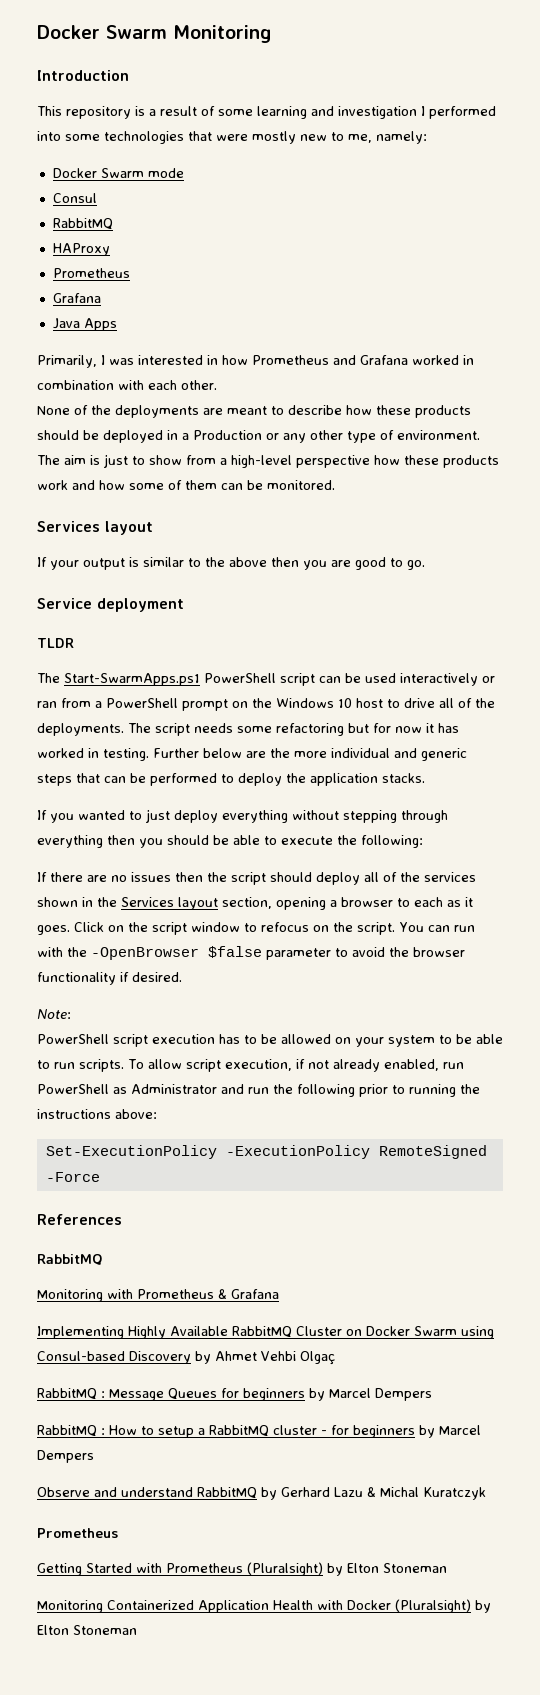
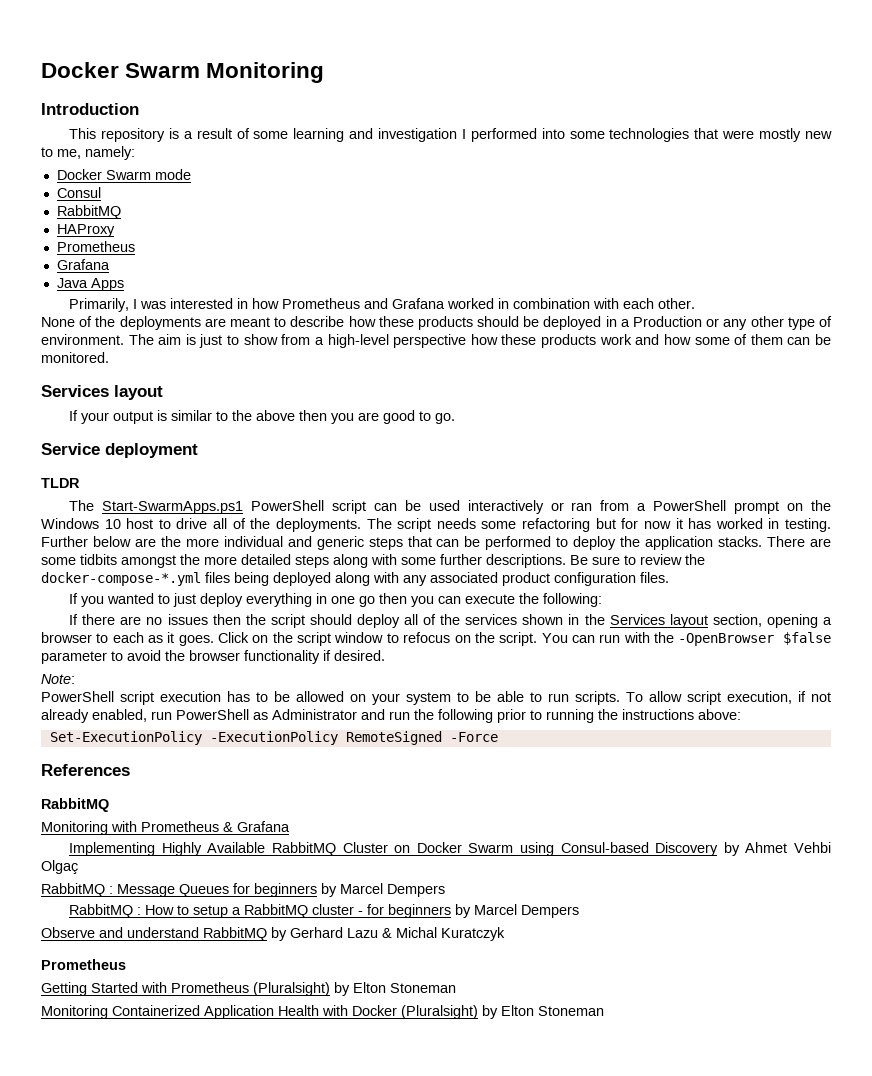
+ There are some tidbits amongst the more detailed steps along with some further descriptions. Be sure to review the docker-compose-*.yml files being deployed along with any associated product configuration files.
- If you wanted to just deploy everything without stepping through everything then you should be able to execute the following:
+ If you wanted to just deploy everything in one go then you can execute the following:

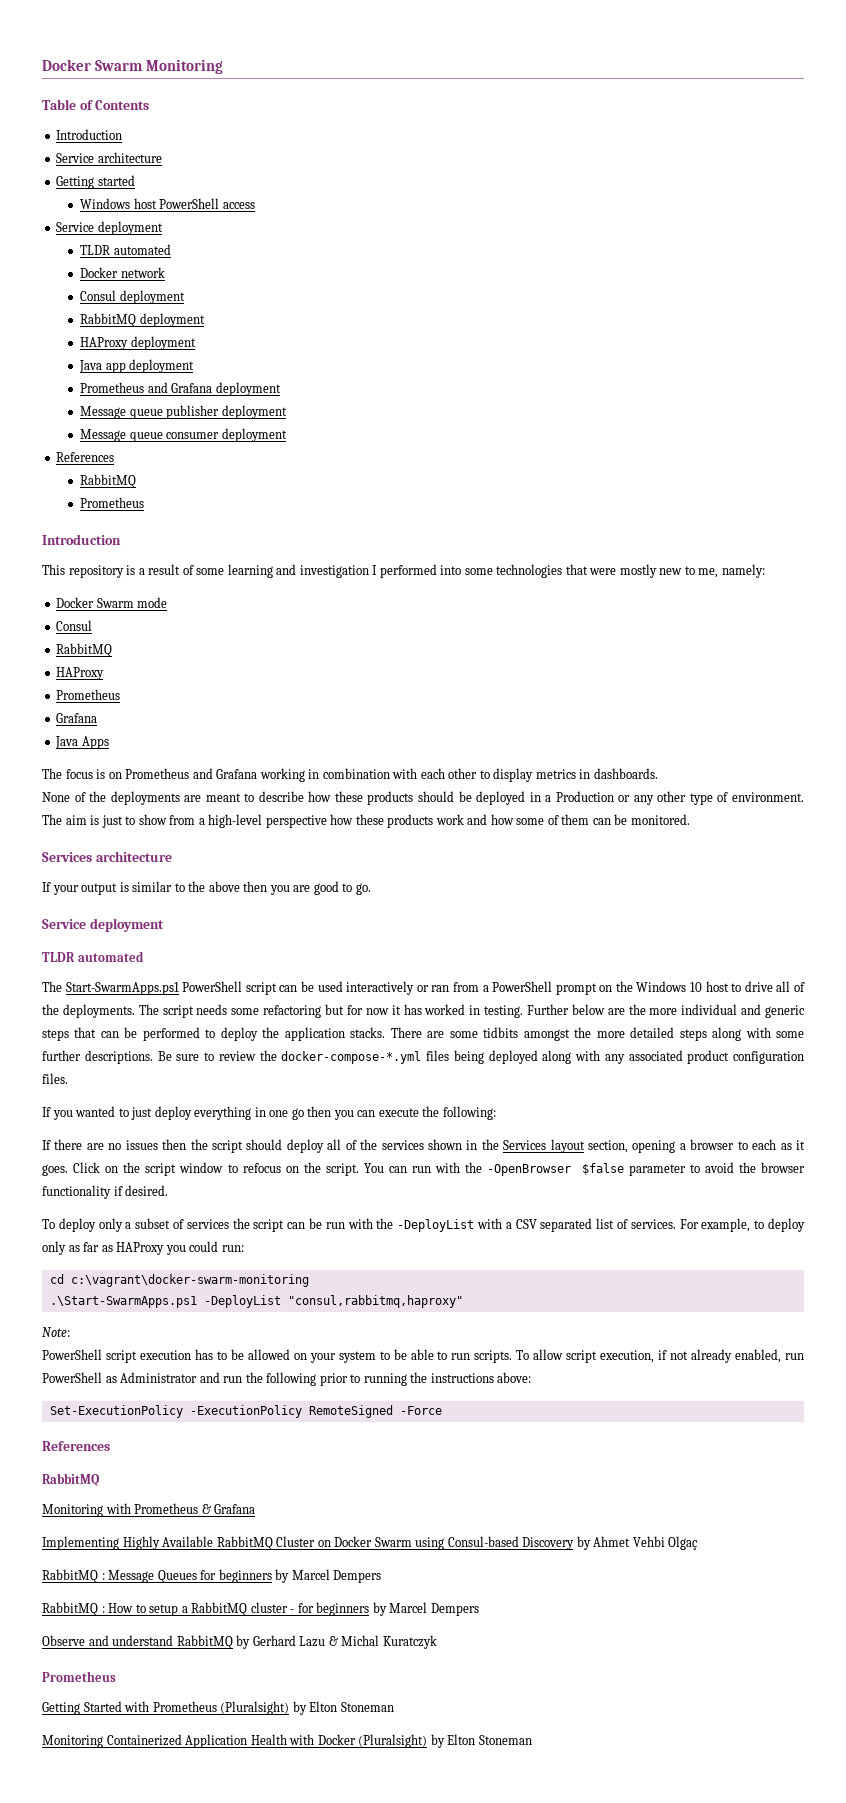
+ Table of Contents
+ Introduction
+ Service architecture
+ Getting started
+ Windows host PowerShell access
+ Service deployment
+ TLDR automated
+ Docker network
+ Consul deployment
+ RabbitMQ deployment
+ HAProxy deployment
+ Java app deployment
+ Prometheus and Grafana deployment
+ Message queue publisher deployment
+ Message queue consumer deployment
+ References
+ RabbitMQ
+ Prometheus
- Primarily, I was interested in how Prometheus and Grafana worked in combination with each other.
+ The focus is on Prometheus and Grafana working in combination with each other to display metrics in dashboards.
  The aim is just to show from a high-level perspective how these products work and how some of them can be monitored.
- Services layout
+ Services architecture
  If your output is similar to the above then you are good to go.
  Service deployment
- TLDR
+ TLDR automated
+ To deploy only a subset of services the script can be run with the -DeployList with a CSV separated list of services. For example, to deploy only as far as HAProxy you could run:
+ cd c:\vagrant\docker-swarm-monitoring
+ .\Start-SwarmApps.ps1 -DeployList "consul,rabbitmq,haproxy"

